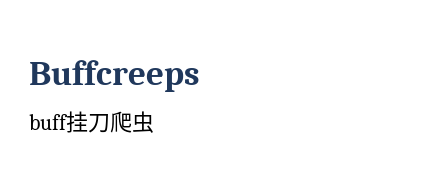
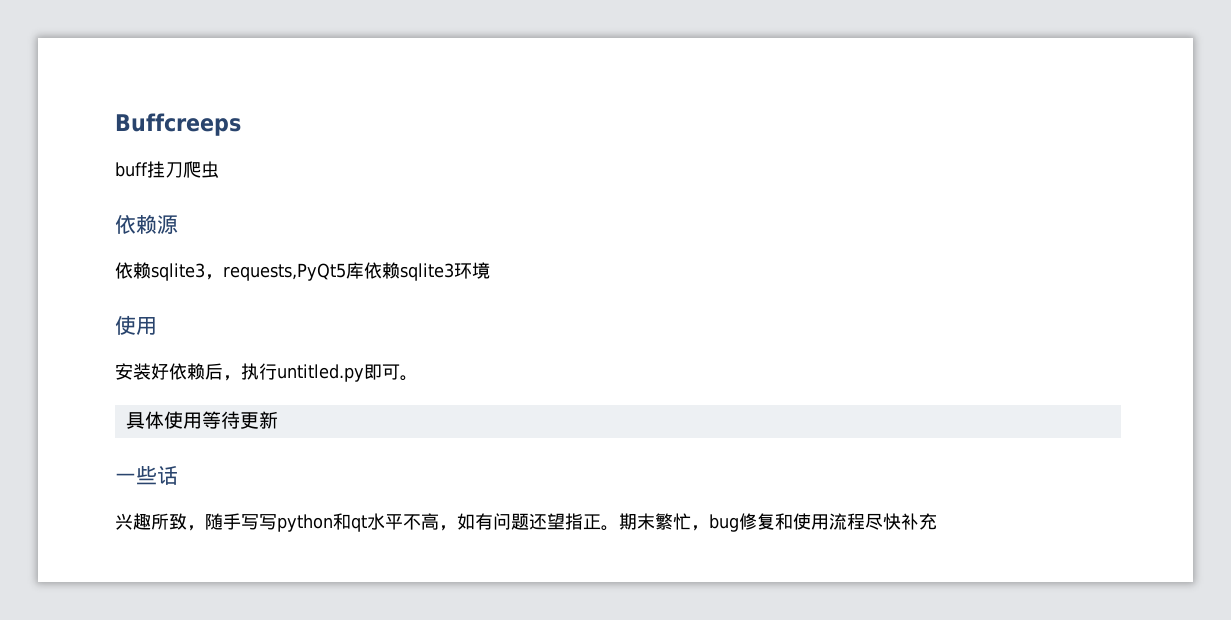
+ 依赖源
+ 依赖sqlite3，requests,PyQt5库依赖sqlite3环境
+ 使用
+ 安装好依赖后，执行untitled.py即可。
+ 具体使用等待更新
+ 一些话
+ 兴趣所致，随手写写python和qt水平不高，如有问题还望指正。期末繁忙，bug修复和使用流程尽快补充

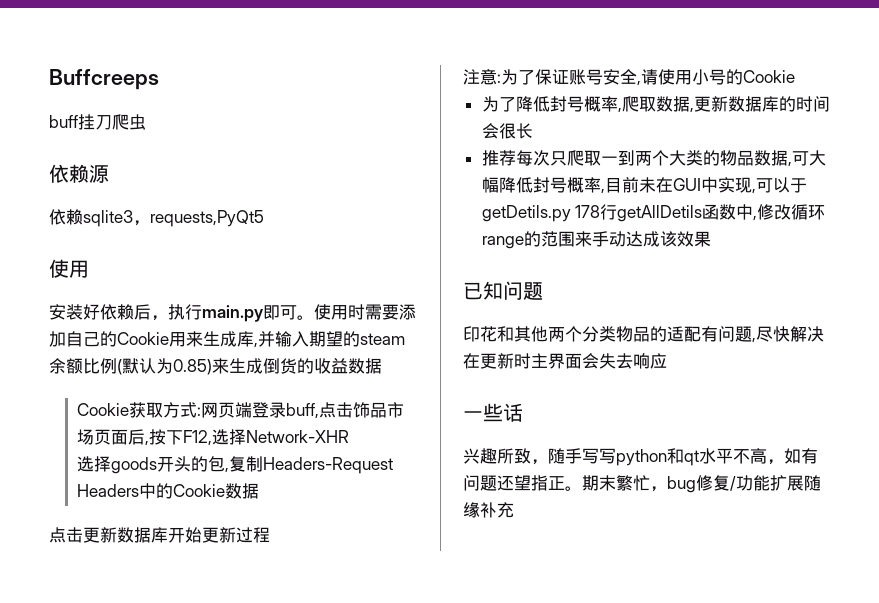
- 依赖sqlite3，requests,PyQt5库依赖sqlite3环境
+ 依赖sqlite3，requests,PyQt5
- 安装好依赖后，执行untitled.py即可。
- 具体使用等待更新
+ 安装好依赖后，执行main.py即可。使用时需要添加自己的Cookie用来生成库,并输入期望的steam余额比例(默认为0.85)来生成倒货的收益数据
+ Cookie获取方式:网页端登录buff,点击饰品市场页面后,按下F12,选择Network-XHR
+ 选择goods开头的包,复制Headers-Request Headers中的Cookie数据
+ 点击更新数据库开始更新过程
+ 注意:为了保证账号安全,请使用小号的Cookie
+ 为了降低封号概率,爬取数据,更新数据库的时间会很长
+ 推荐每次只爬取一到两个大类的物品数据,可大幅降低封号概率,目前未在GUI中实现,可以于getDetils.py 178行getAllDetils函数中,修改循环range的范围来手动达成该效果
+ 已知问题
+ 印花和其他两个分类物品的适配有问题,尽快解决在更新时主界面会失去响应
- 期末繁忙，bug修复和使用流程尽快补充
+ 期末繁忙，bug修复/功能扩展随缘补充

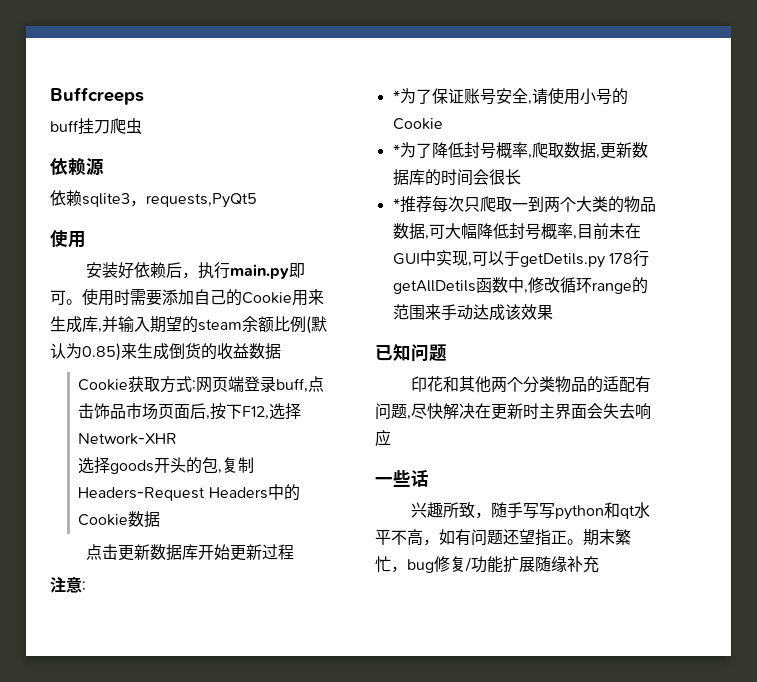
- 注意:为了保证账号安全,请使用小号的Cookie
+ 注意:
+ *为了保证账号安全,请使用小号的Cookie
- 为了降低封号概率,爬取数据,更新数据库的时间会很长
+ *为了降低封号概率,爬取数据,更新数据库的时间会很长
- 推荐每次只爬取一到两个大类的物品数据,可大幅降低封号概率,目前未在GUI中实现,可以于getDetils.py 178行getAllDetils函数中,修改循环range的范围来手动达成该效果
+ *推荐每次只爬取一到两个大类的物品数据,可大幅降低封号概率,目前未在GUI中实现,可以于getDetils.py 178行getAllDetils函数中,修改循环range的范围来手动达成该效果

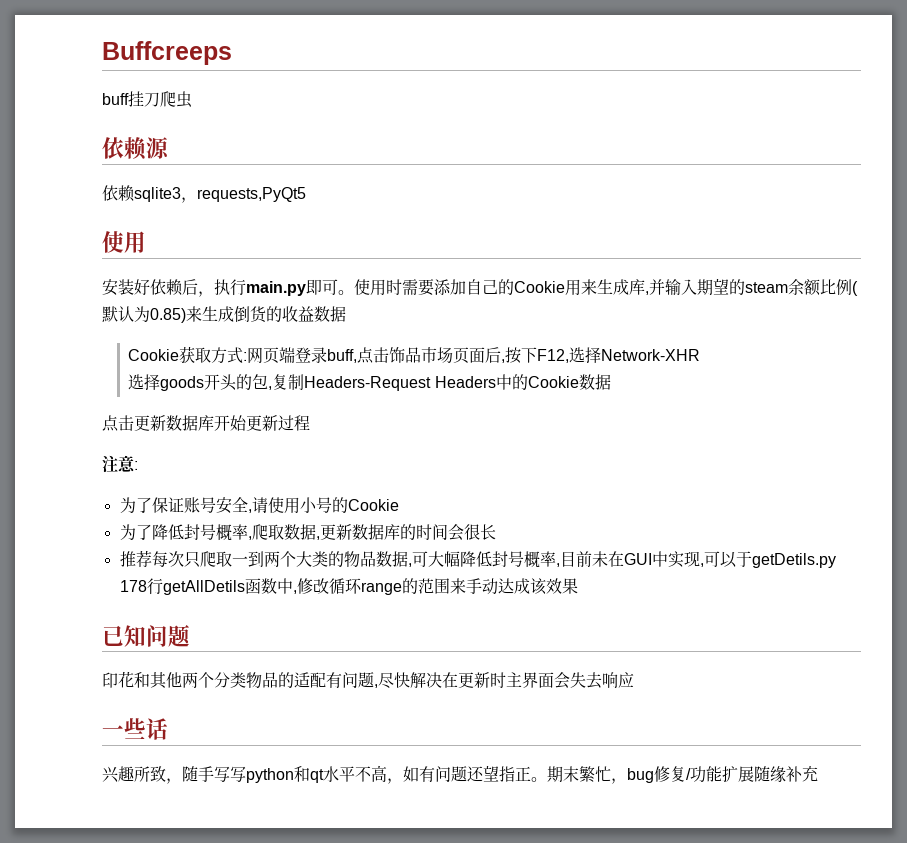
- *为了保证账号安全,请使用小号的Cookie
+ 为了保证账号安全,请使用小号的Cookie
- *为了降低封号概率,爬取数据,更新数据库的时间会很长
+ 为了降低封号概率,爬取数据,更新数据库的时间会很长
- *推荐每次只爬取一到两个大类的物品数据,可大幅降低封号概率,目前未在GUI中实现,可以于getDetils.py 178行getAllDetils函数中,修改循环range的范围来手动达成该效果
+ 推荐每次只爬取一到两个大类的物品数据,可大幅降低封号概率,目前未在GUI中实现,可以于getDetils.py 178行getAllDetils函数中,修改循环range的范围来手动达成该效果

